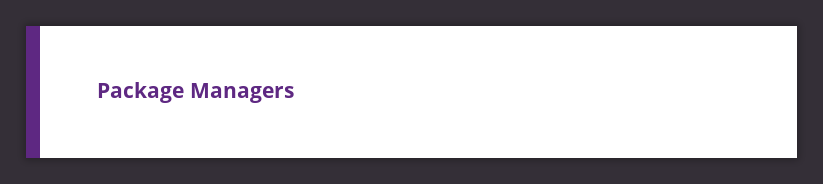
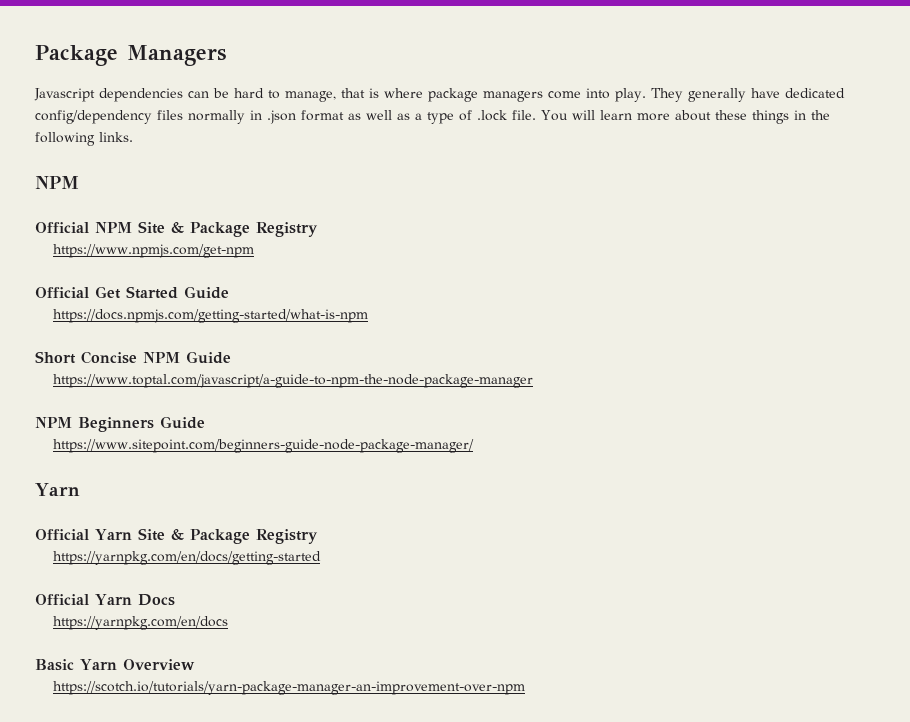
+ Javascript dependencies can be hard to manage, that is where package managers come into play. They generally have dedicated config/dependency files normally in .json format as well as a type of .lock file. You will learn more about these things in the following links.
+ NPM
+ Official NPM Site & Package Registry
+ https://www.npmjs.com/get-npm
+ Official Get Started Guide
+ https://docs.npmjs.com/getting-started/what-is-npm
+ Short Concise NPM Guide
+ https://www.toptal.com/javascript/a-guide-to-npm-the-node-package-manager
+ NPM Beginners Guide
+ https://www.sitepoint.com/beginners-guide-node-package-manager/
+ Yarn
+ Official Yarn Site & Package Registry
+ https://yarnpkg.com/en/docs/getting-started
+ Official Yarn Docs
+ https://yarnpkg.com/en/docs
+ Basic Yarn Overview
+ https://scotch.io/tutorials/yarn-package-manager-an-improvement-over-npm

